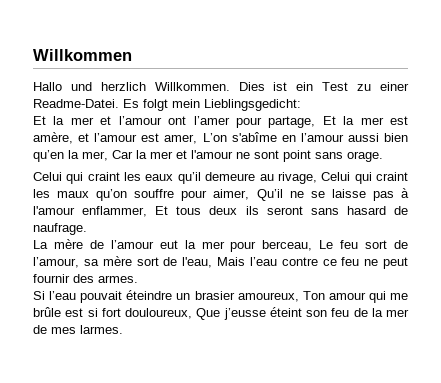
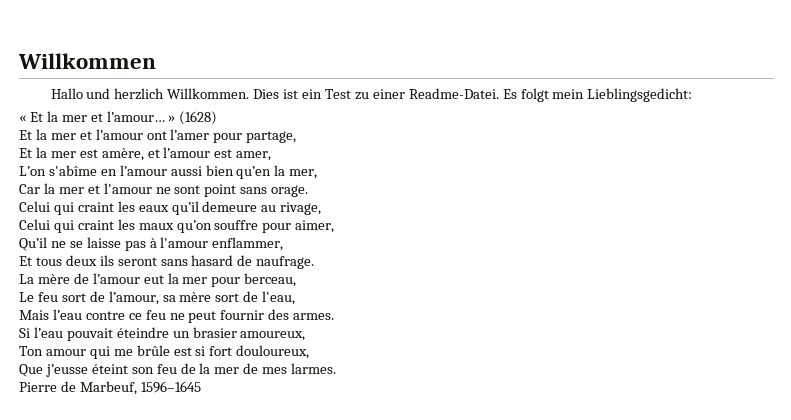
+ « Et la mer et l’amour… » (1628)
- Et la mer et l’amour ont l’amer pour partage, Et la mer est amère, et l’amour est amer, L’on s'abîme en l’amour aussi bien qu’en la mer, Car la mer et l'amour ne sont point sans orage.
+ Et la mer et l’amour ont l’amer pour partage,
+ Et la mer est amère, et l’amour est amer,
+ L’on s'abîme en l’amour aussi bien qu’en la mer,
+ Car la mer et l'amour ne sont point sans orage.
- Celui qui craint les eaux qu’il demeure au rivage, Celui qui craint les maux qu’on souffre pour aimer, Qu’il ne se laisse pas à l'amour enflammer, Et tous deux ils seront sans hasard de naufrage.
+ Celui qui craint les eaux qu’il demeure au rivage,
+ Celui qui craint les maux qu’on souffre pour aimer,
+ Qu’il ne se laisse pas à l'amour enflammer,
+ Et tous deux ils seront sans hasard de naufrage.
- La mère de l’amour eut la mer pour berceau, Le feu sort de l’amour, sa mère sort de l'eau, Mais l’eau contre ce feu ne peut fournir des armes.
+ La mère de l’amour eut la mer pour berceau,
+ Le feu sort de l’amour, sa mère sort de l'eau,
+ Mais l’eau contre ce feu ne peut fournir des armes.
- Si l’eau pouvait éteindre un brasier amoureux, Ton amour qui me brûle est si fort douloureux, Que j’eusse éteint son feu de la mer de mes larmes.
+ Si l’eau pouvait éteindre un brasier amoureux,
+ Ton amour qui me brûle est si fort douloureux,
+ Que j’eusse éteint son feu de la mer de mes larmes.
+ Pierre de Marbeuf, 1596–1645

